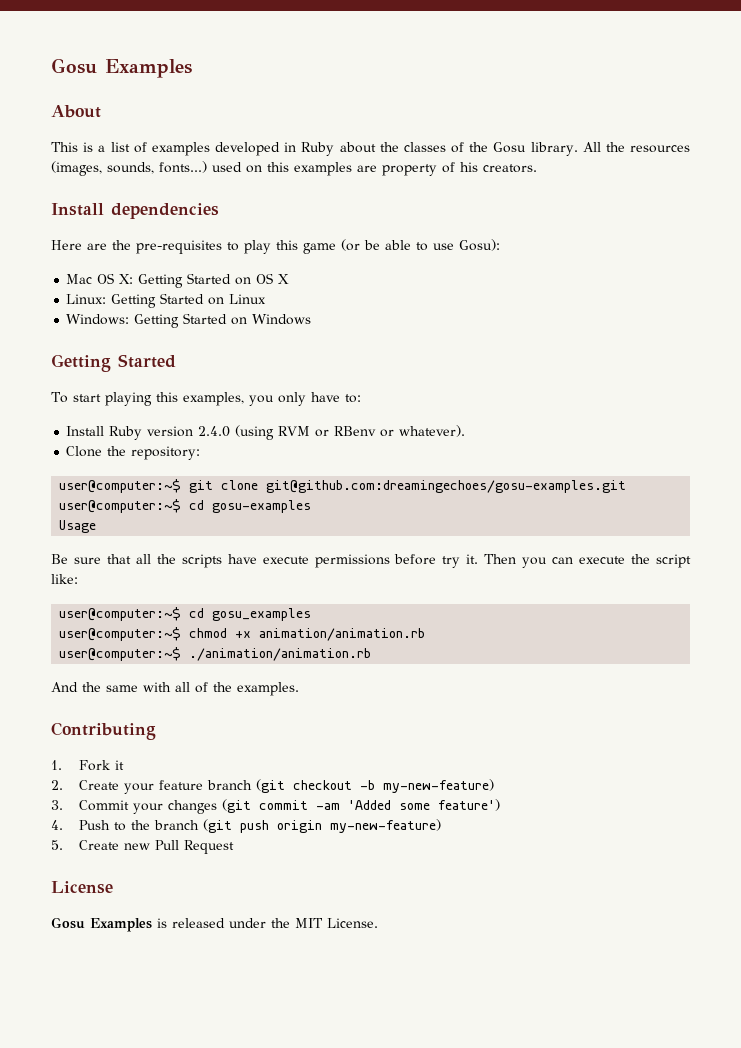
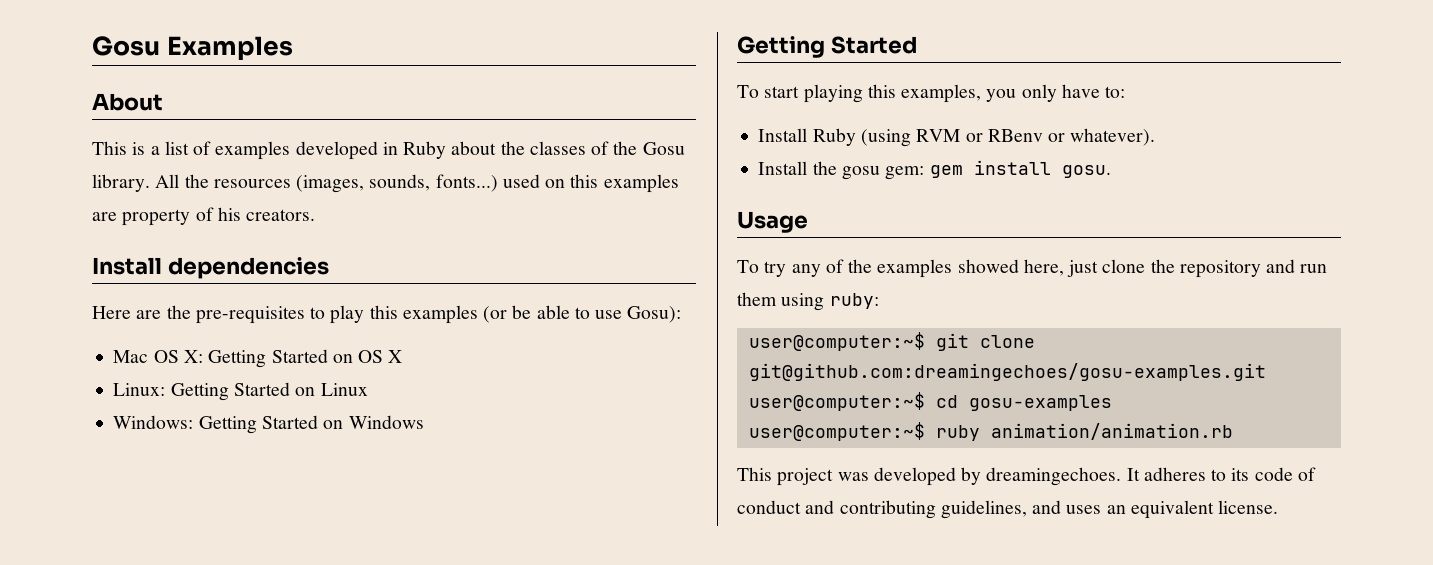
- Here are the pre-requisites to play this game (or be able to use Gosu):
+ Here are the pre-requisites to play this examples (or be able to use Gosu):
- Install Ruby version 2.4.0 (using RVM or RBenv or whatever).
+ Install Ruby (using RVM or RBenv or whatever).
- Clone the repository:
+ Install the gosu gem: gem install gosu.
+ Usage
+ To try any of the examples showed here, just clone the repository and run them using ruby:
- Usage
- Be sure that all the scripts have execute permissions before try it. Then you can execute the script like:
- user@computer:~$ cd gosu_examples
- user@computer:~$ chmod +x animation/animation.rb
- user@computer:~$ ./animation/animation.rb
- And the same with all of the examples.
- Contributing
- 1. Fork it
- 2. Create your feature branch (git checkout -b my-new-feature)
- 3. Commit your changes (git commit -am 'Added some feature')
- 4. Push to the branch (git push origin my-new-feature)
- 5. Create new Pull Request
- License
- Gosu Examples is released under the MIT License.
+ user@computer:~$ ruby animation/animation.rb
+ This project was developed by dreamingechoes. It adheres to its code of conduct and contributing guidelines, and uses an equivalent license.

